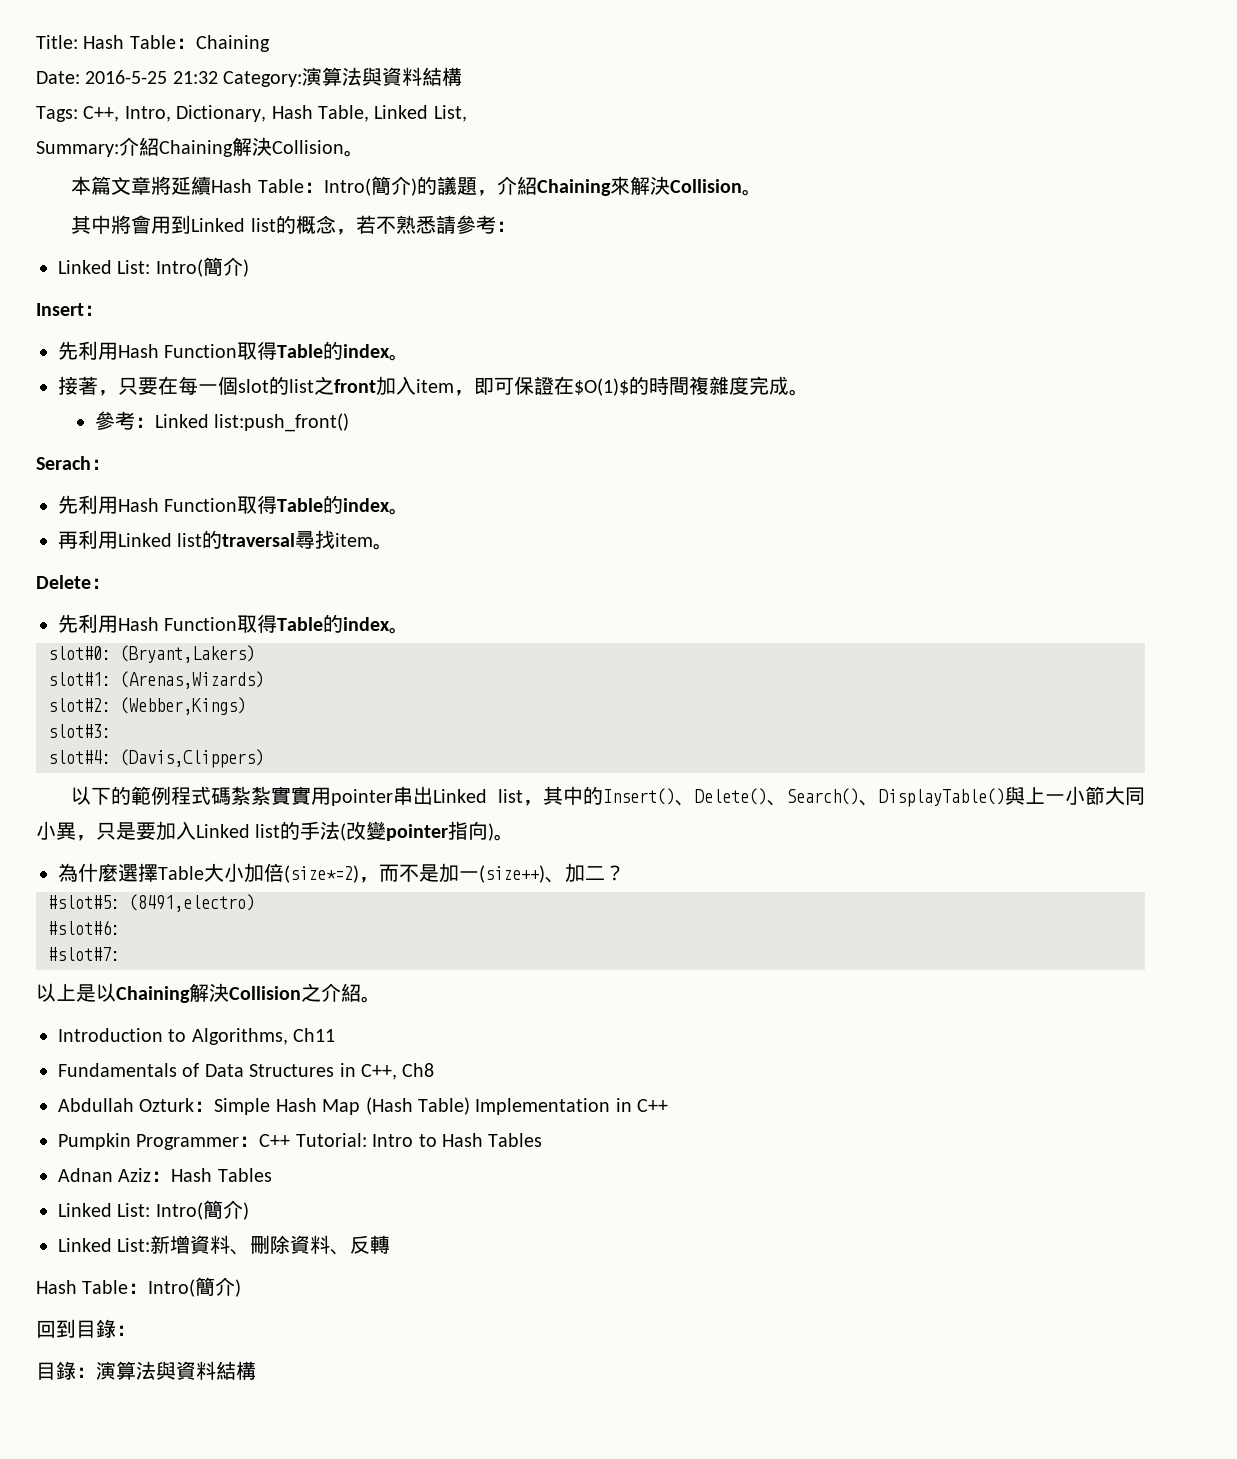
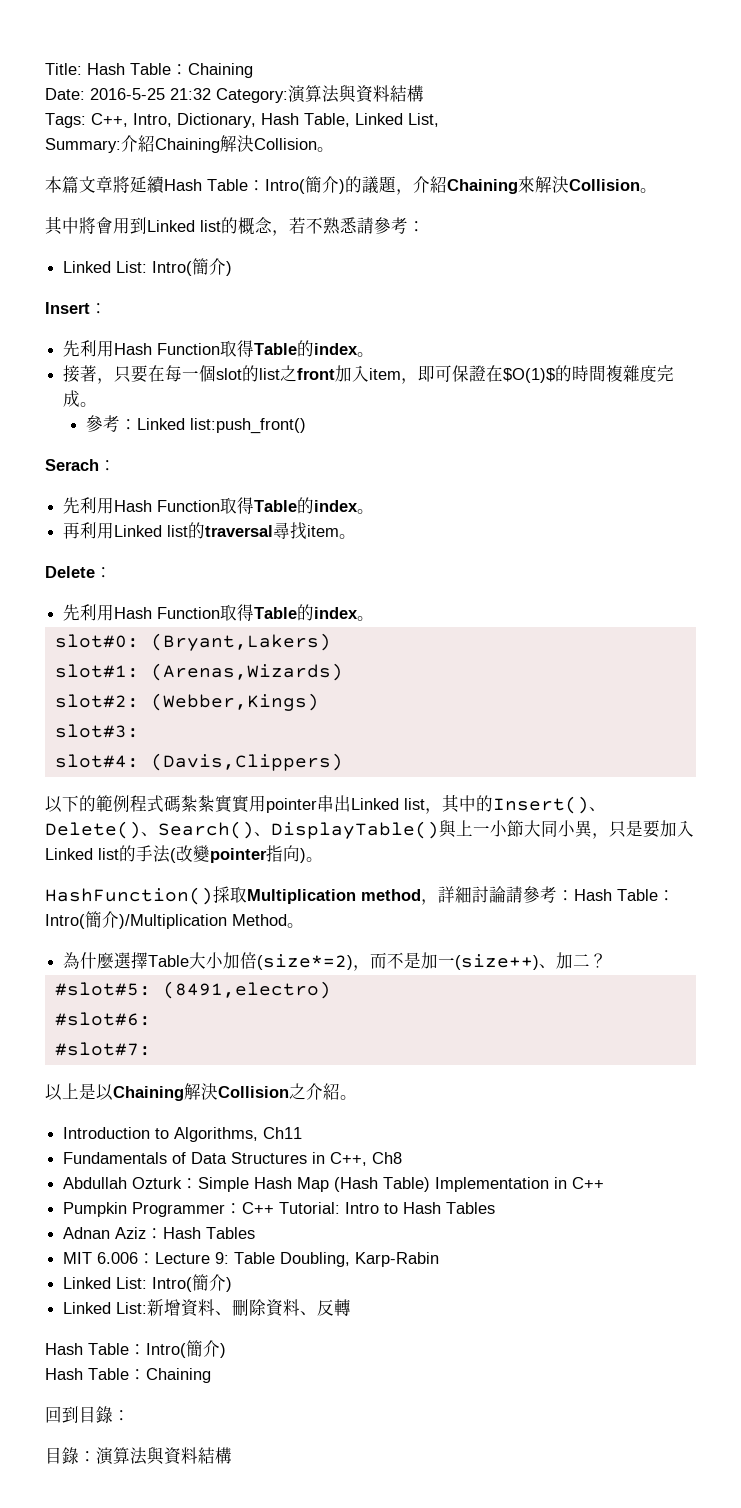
+ HashFunction()採取Multiplication method，詳細討論請參考：Hash Table：Intro(簡介)/Multiplication Method。
+ MIT 6.006：Lecture 9: Table Doubling, Karp-Rabin
  Linked List:新增資料、刪除資料、反轉
  Hash Table：Intro(簡介)
+ Hash Table：Chaining

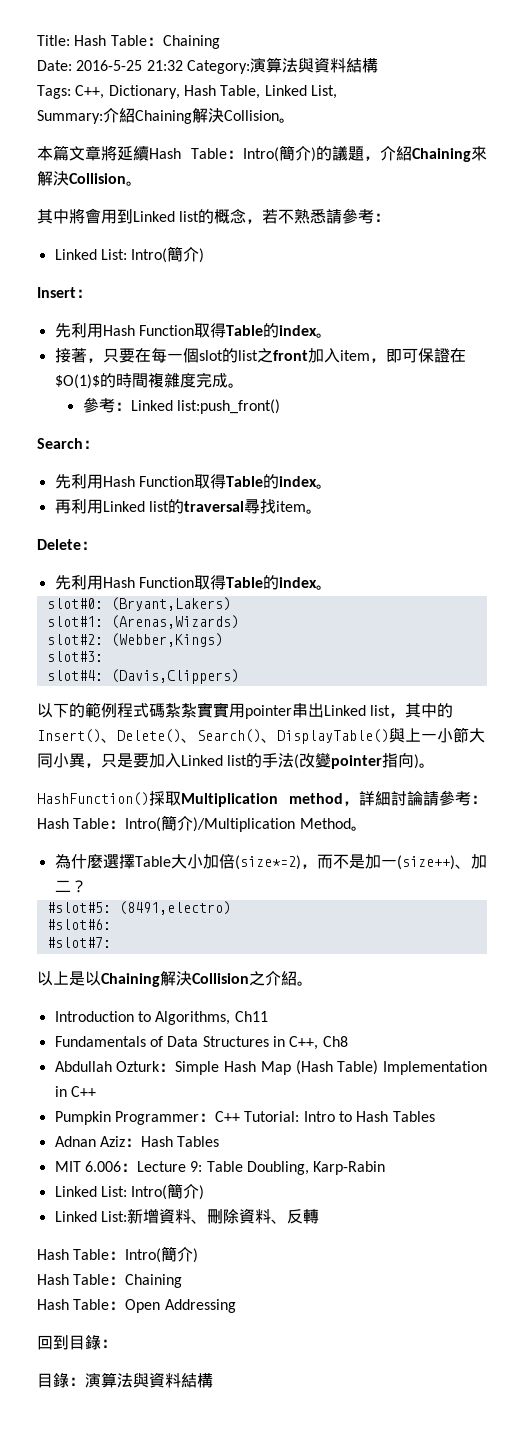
- Tags: C++, Intro, Dictionary, Hash Table, Linked List,
+ Tags: C++, Dictionary, Hash Table, Linked List,
- Serach：
+ Search：
+ Hash Table：Open Addressing

